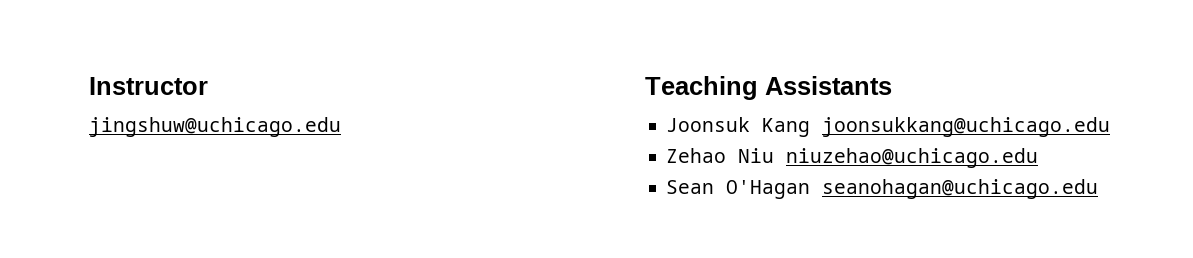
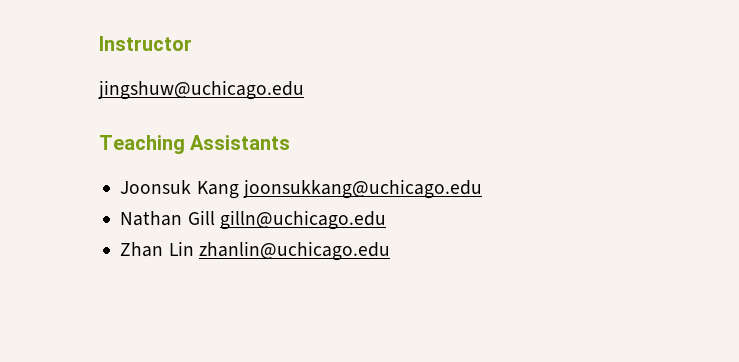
- Zehao Niu niuzehao@uchicago.edu
- Sean O'Hagan seanohagan@uchicago.edu
+ Nathan Gill gilln@uchicago.edu
+ Zhan Lin zhanlin@uchicago.edu

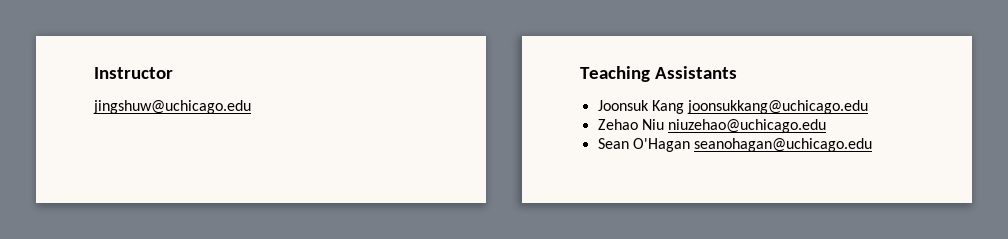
- Nathan Gill gilln@uchicago.edu
- Zhan Lin zhanlin@uchicago.edu
+ Zehao Niu niuzehao@uchicago.edu
+ Sean O'Hagan seanohagan@uchicago.edu

